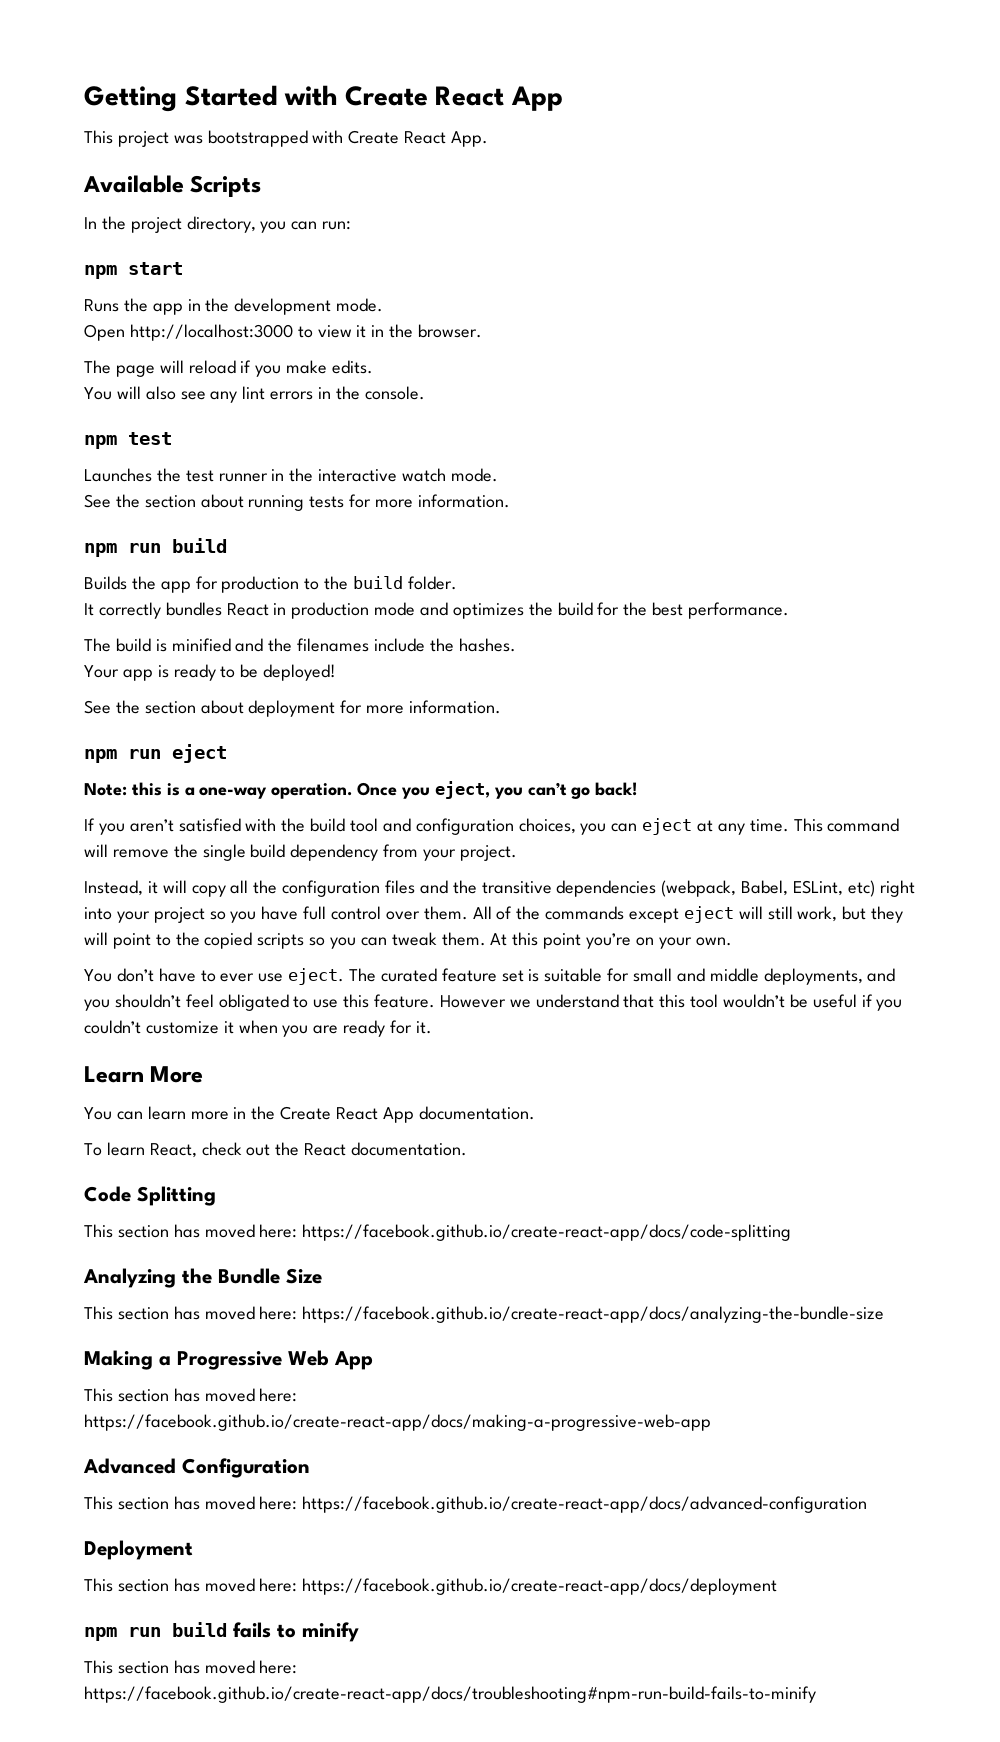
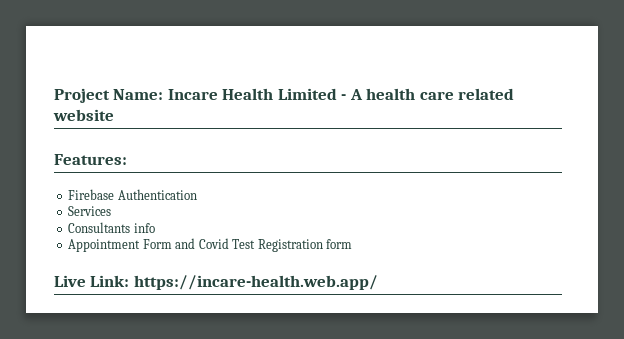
- Getting Started with Create React App
- This project was bootstrapped with Create React App.
- Available Scripts
- In the project directory, you can run:
- npm start
- Runs the app in the development mode.
- Open http://localhost:3000 to view it in the browser.
- The page will reload if you make edits.
- You will also see any lint errors in the console.
- npm test
- Launches the test runner in the interactive watch mode.
- See the section about running tests for more information.
- npm run build
- Builds the app for production to the build folder.
- It correctly bundles React in production mode and optimizes the build for the best performance.
- The build is minified and the filenames include the hashes.
- Your app is ready to be deployed!
- See the section about deployment for more information.
- npm run eject
- Note: this is a one-way operation. Once you eject, you can’t go back!
- If you aren’t satisfied with the build tool and configuration choices, you can eject at any time. This command will remove the single build dependency from your project.
- Instead, it will copy all the configuration files and the transitive dependencies (webpack, Babel, ESLint, etc) right into your project so you have full control over them. All of the commands except eject will still work, but they will point to the copied scripts so you can tweak them. At this point you’re on your own.
- You don’t have to ever use eject. The curated feature set is suitable for small and middle deployments, and you shouldn’t feel obligated to use this feature. However we understand that this tool wouldn’t be useful if you couldn’t customize it when you are ready for it.
- Learn More
- You can learn more in the Create React App documentation.
- To learn React, check out the React documentation.
- Code Splitting
- This section has moved here: https://facebook.github.io/create-react-app/docs/code-splitting
- Analyzing the Bundle Size
- This section has moved here: https://facebook.github.io/create-react-app/docs/analyzing-the-bundle-size
- Making a Progressive Web App
- This section has moved here: https://facebook.github.io/create-react-app/docs/making-a-progressive-web-app
- Advanced Configuration
- This section has moved here: https://facebook.github.io/create-react-app/docs/advanced-configuration
- Deployment
- This section has moved here: https://facebook.github.io/create-react-app/docs/deployment
- npm run build fails to minify
- This section has moved here: https://facebook.github.io/create-react-app/docs/troubleshooting#npm-run-build-fails-to-minify
+ Project Name: Incare Health Limited - A health care related website
+ Features:
+ Firebase Authentication
+ Services
+ Consultants info
+ Appointment Form and Covid Test Registration form
+ Live Link: https://incare-health.web.app/

